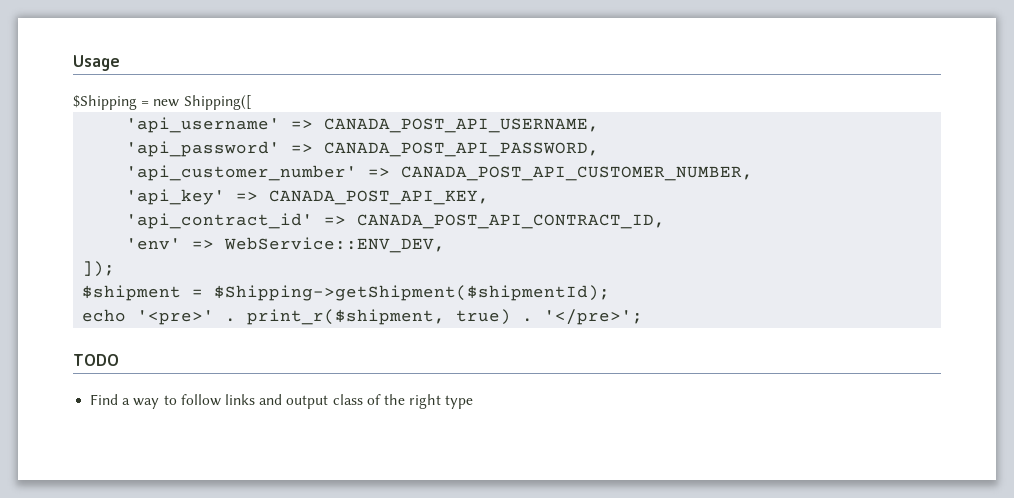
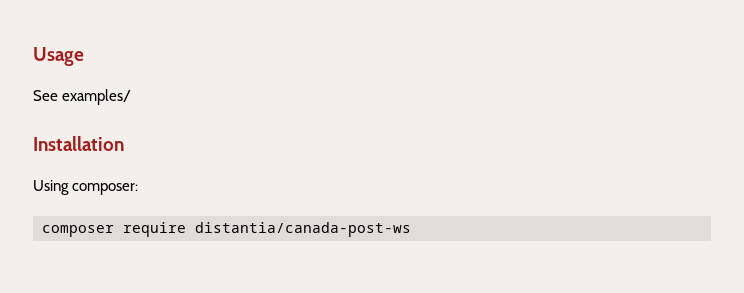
- $Shipping = new Shipping([
- 'api_username' => CANADA_POST_API_USERNAME,
- 'api_password' => CANADA_POST_API_PASSWORD,
- 'api_customer_number' => CANADA_POST_API_CUSTOMER_NUMBER,
- 'api_key' => CANADA_POST_API_KEY,
- 'api_contract_id' => CANADA_POST_API_CONTRACT_ID,
- 'env' => WebService::ENV_DEV,
- ]);
- $shipment = $Shipping->getShipment($shipmentId);
- echo '<pre>' . print_r($shipment, true) . '</pre>';
- TODO
- Find a way to follow links and output class of the right type
+ See examples/
+ Installation
+ Using composer:
+ composer require distantia/canada-post-ws

